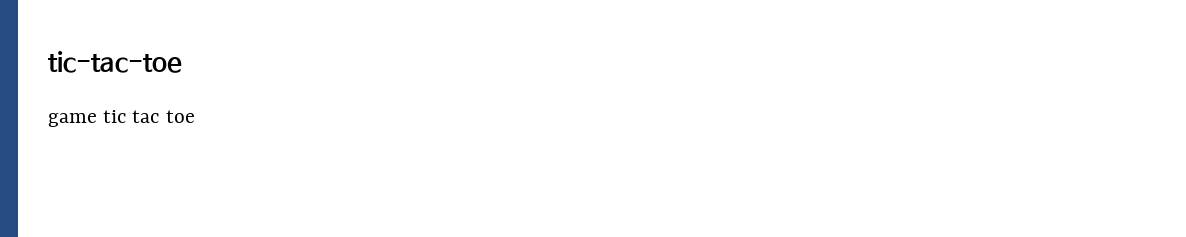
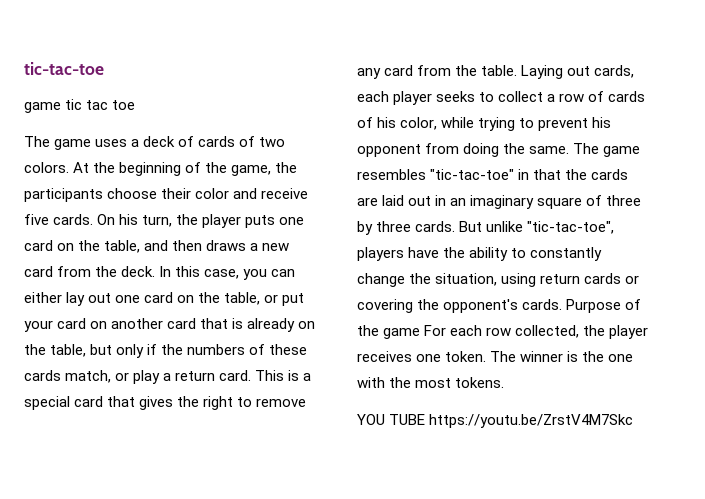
+ The game uses a deck of cards of two colors. At the beginning of the game, the participants choose their color and receive five cards. On his turn, the player puts one card on the table, and then draws a new card from the deck. In this case, you can either lay out one card on the table, or put your card on another card that is already on the table, but only if the numbers of these cards match, or play a return card. This is a special card that gives the right to remove any card from the table. Laying out cards, each player seeks to collect a row of cards of his color, while trying to prevent his opponent from doing the same. The game resembles "tic-tac-toe" in that the cards are laid out in an imaginary square of three by three cards. But unlike "tic-tac-toe", players have the ability to constantly change the situation, using return cards or covering the opponent's cards. Purpose of the game For each row collected, the player receives one token. The winner is the one with the most tokens.
+ YOU TUBE https://youtu.be/ZrstV4M7Skc

